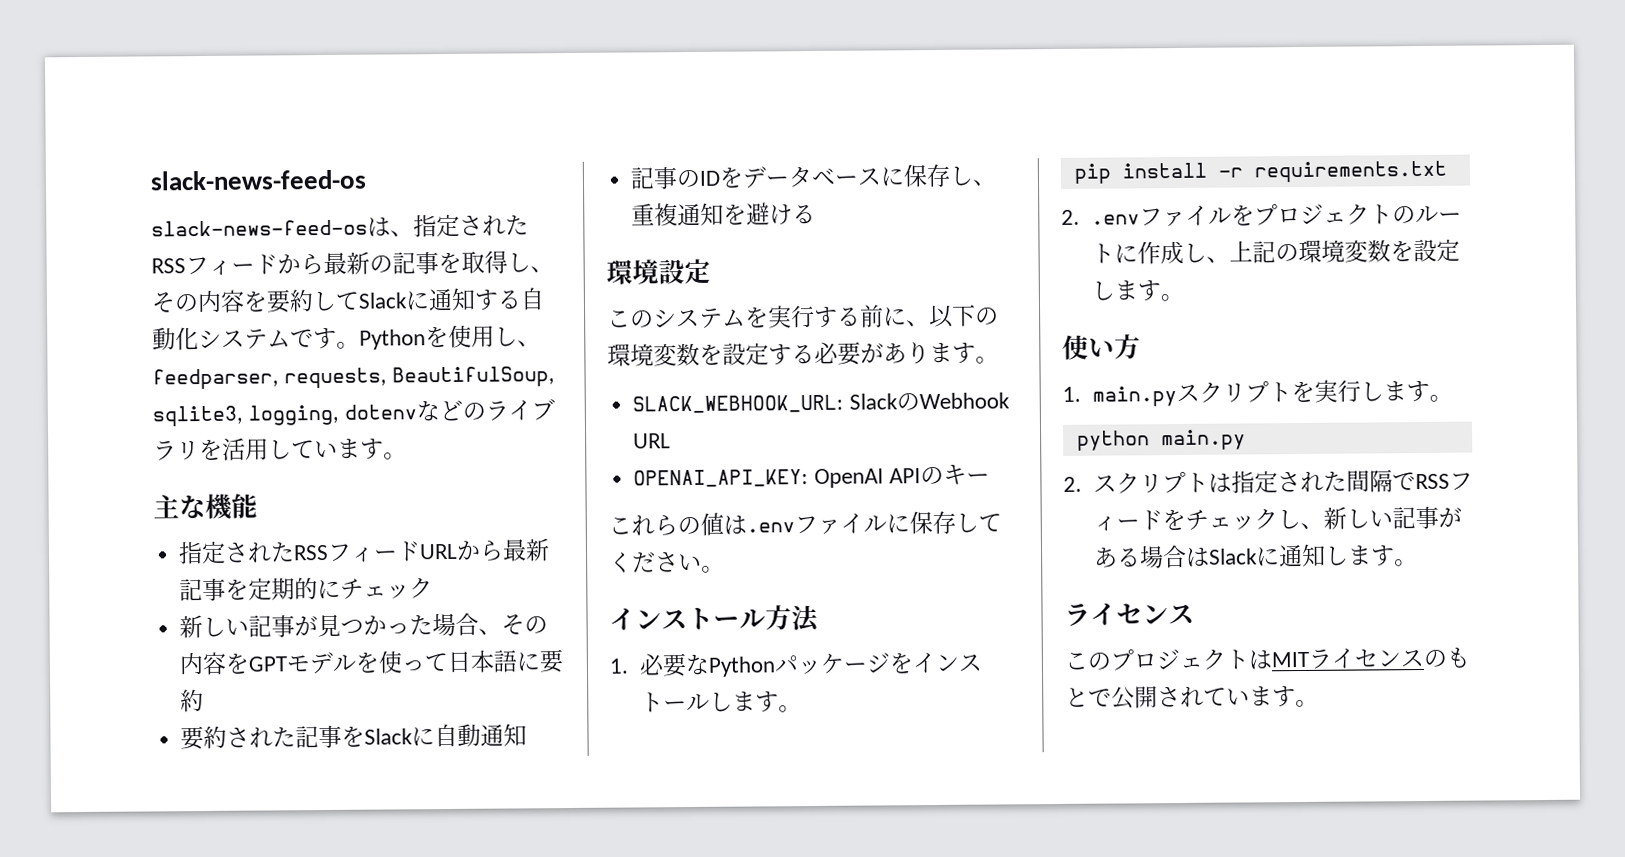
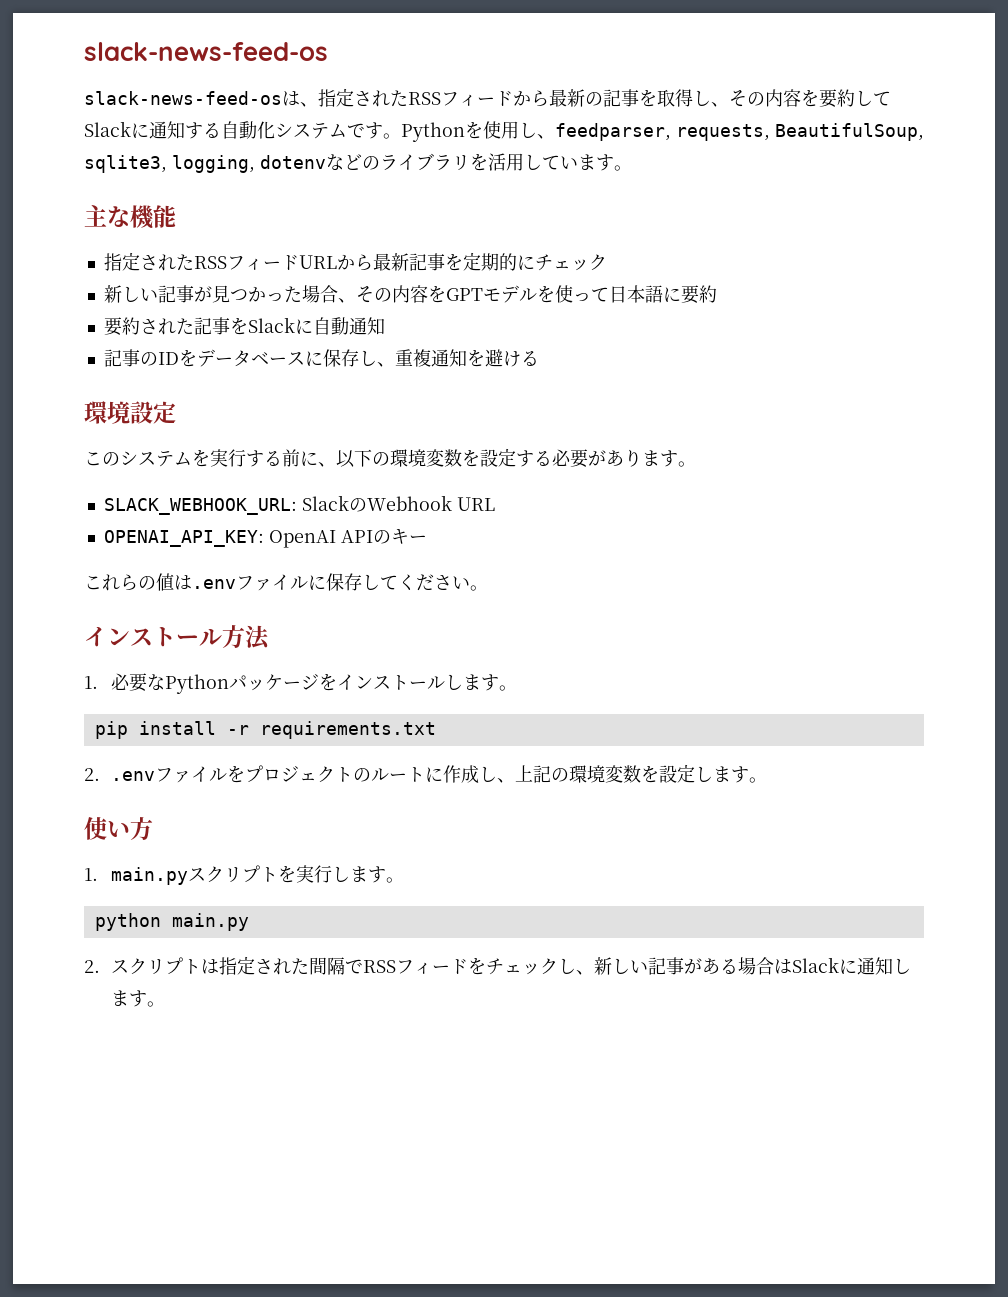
  2.スクリプトは指定された間隔でRSSフィードをチェックし、新しい記事がある場合はSlackに通知します。
- ライセンス
- このプロジェクトはMITライセンスのもとで公開されています。

